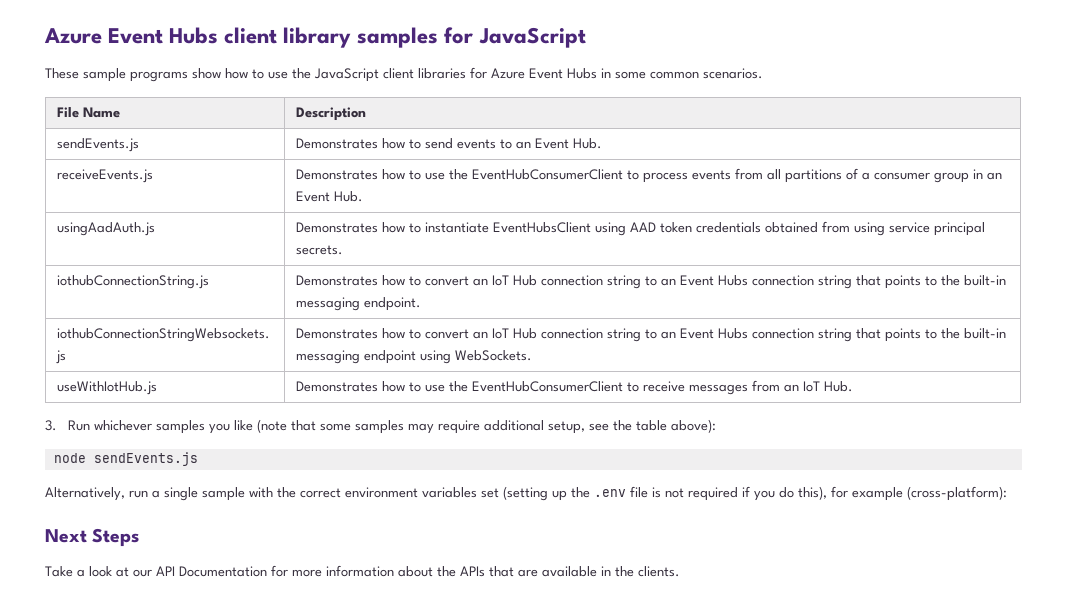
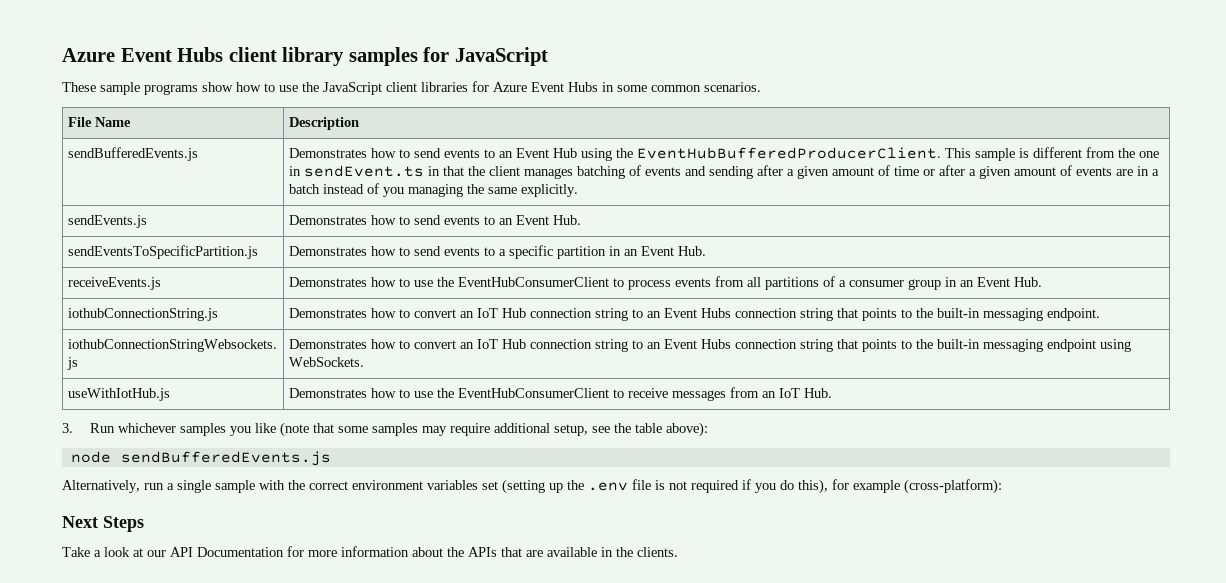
+ sendBufferedEvents.js | Demonstrates how to send events to an Event Hub using the EventHubBufferedProducerClient. This sample is different from the one in sendEvent.ts in that the client manages batching of events and sending after a given amount of time or after a given amount of events are in a batch instead of you managing the same explicitly.
+ sendEventsToSpecificPartition.js | Demonstrates how to send events to a specific partition in an Event Hub.
- usingAadAuth.js | Demonstrates how to instantiate EventHubsClient using AAD token credentials obtained from using service principal secrets.
- node sendEvents.js
+ node sendBufferedEvents.js

